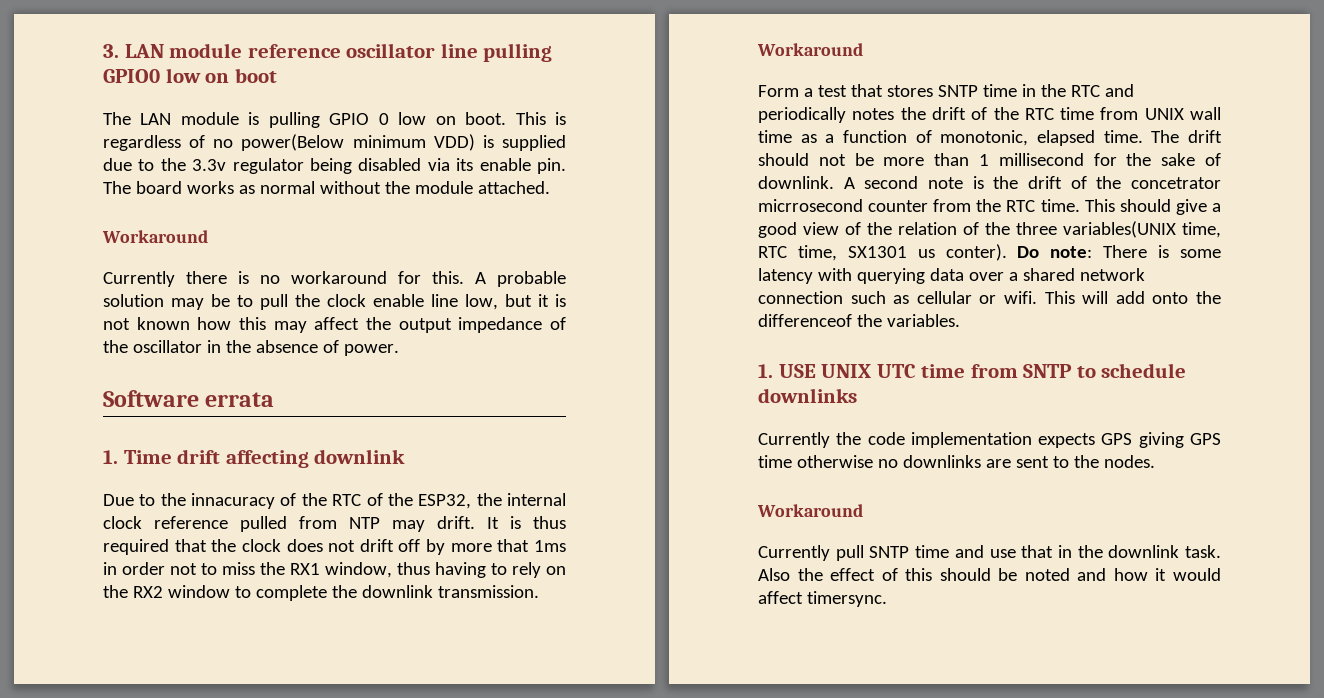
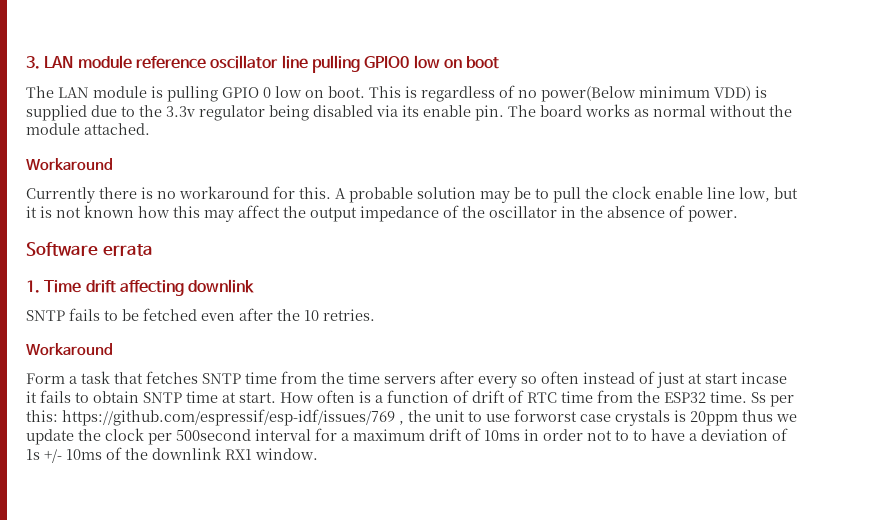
- Due to the innacuracy of the RTC of the ESP32, the internal clock reference pulled from NTP may drift. It is thus required that the clock does not drift off by more that 1ms in order not to miss the RX1 window, thus having to rely on the RX2 window to complete the downlink transmission.
+ SNTP fails to be fetched even after the 10 retries.
  Workaround
- Form a test that stores SNTP time in the RTC and periodically notes the drift of the RTC time from UNIX wall time as a function of monotonic, elapsed time. The drift should not be more than 1 millisecond for the sake of downlink. A second note is the drift of the concetrator micrrosecond counter from the RTC time. This should give a good view of the relation of the three variables(UNIX time, RTC time, SX1301 us conter). Do note: There is some latency with querying data over a shared network connection such as cellular or wifi. This will add onto the differenceof the variables.
- 1. USE UNIX UTC time from SNTP to schedule downlinks
- Currently the code implementation expects GPS giving GPS time otherwise no downlinks are sent to the nodes.
- Workaround
- Currently pull SNTP time and use that in the downlink task. Also the effect of this should be noted and how it would affect timersync.
+ Form a task that fetches SNTP time from the time servers after every so often instead of just at start incase it fails to obtain SNTP time at start. How often is a function of drift of RTC time from the ESP32 time. Ss per this: https://github.com/espressif/esp-idf/issues/769 , the unit to use forworst case crystals is 20ppm thus we update the clock per 500second interval for a maximum drift of 10ms in order not to to have a deviation of 1s +/- 10ms of the downlink RX1 window.

